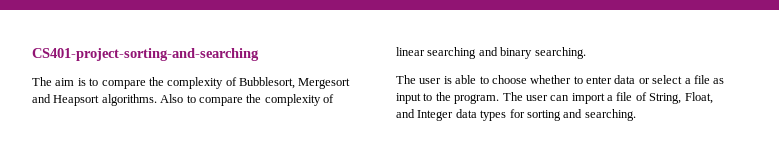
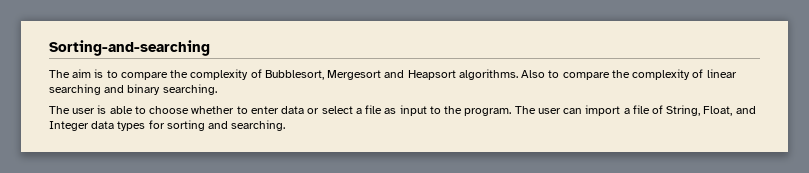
- CS401-project-sorting-and-searching
+ Sorting-and-searching

